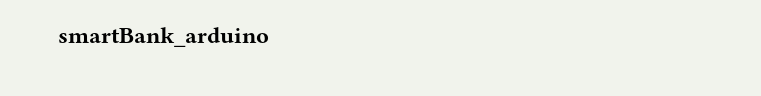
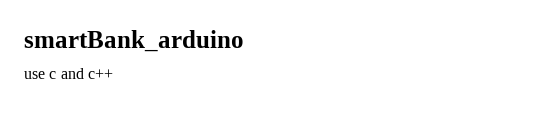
+ use c and c++

